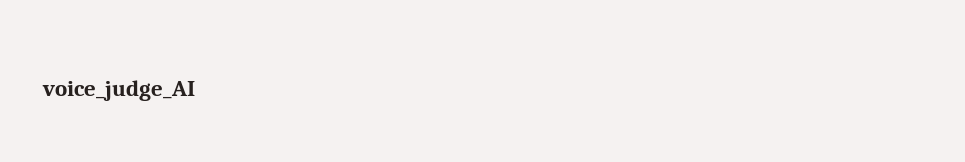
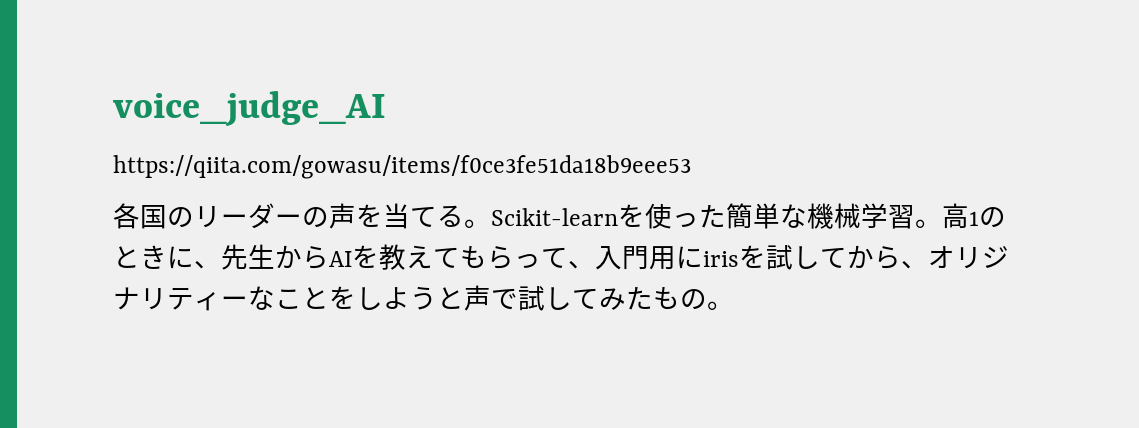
+ https://qiita.com/gowasu/items/f0ce3fe51da18b9eee53
+ 各国のリーダーの声を当てる。Scikit-learnを使った簡単な機械学習。高1のときに、先生からAIを教えてもらって、入門用にirisを試してから、オリジナリティーなことをしようと声で試してみたもの。

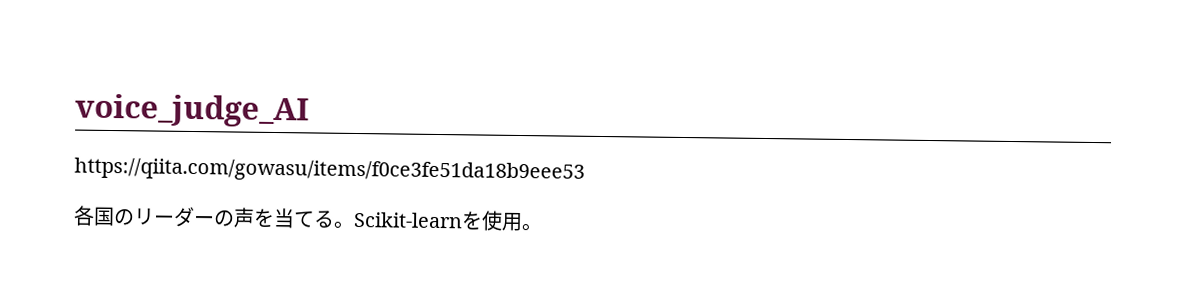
- Scikit-learnを使った簡単な機械学習。高1のときに、先生からAIを教えてもらって、入門用にirisを試してから、オリジナリティーなことをしようと声で試してみたもの。
+ Scikit-learnを使用。

